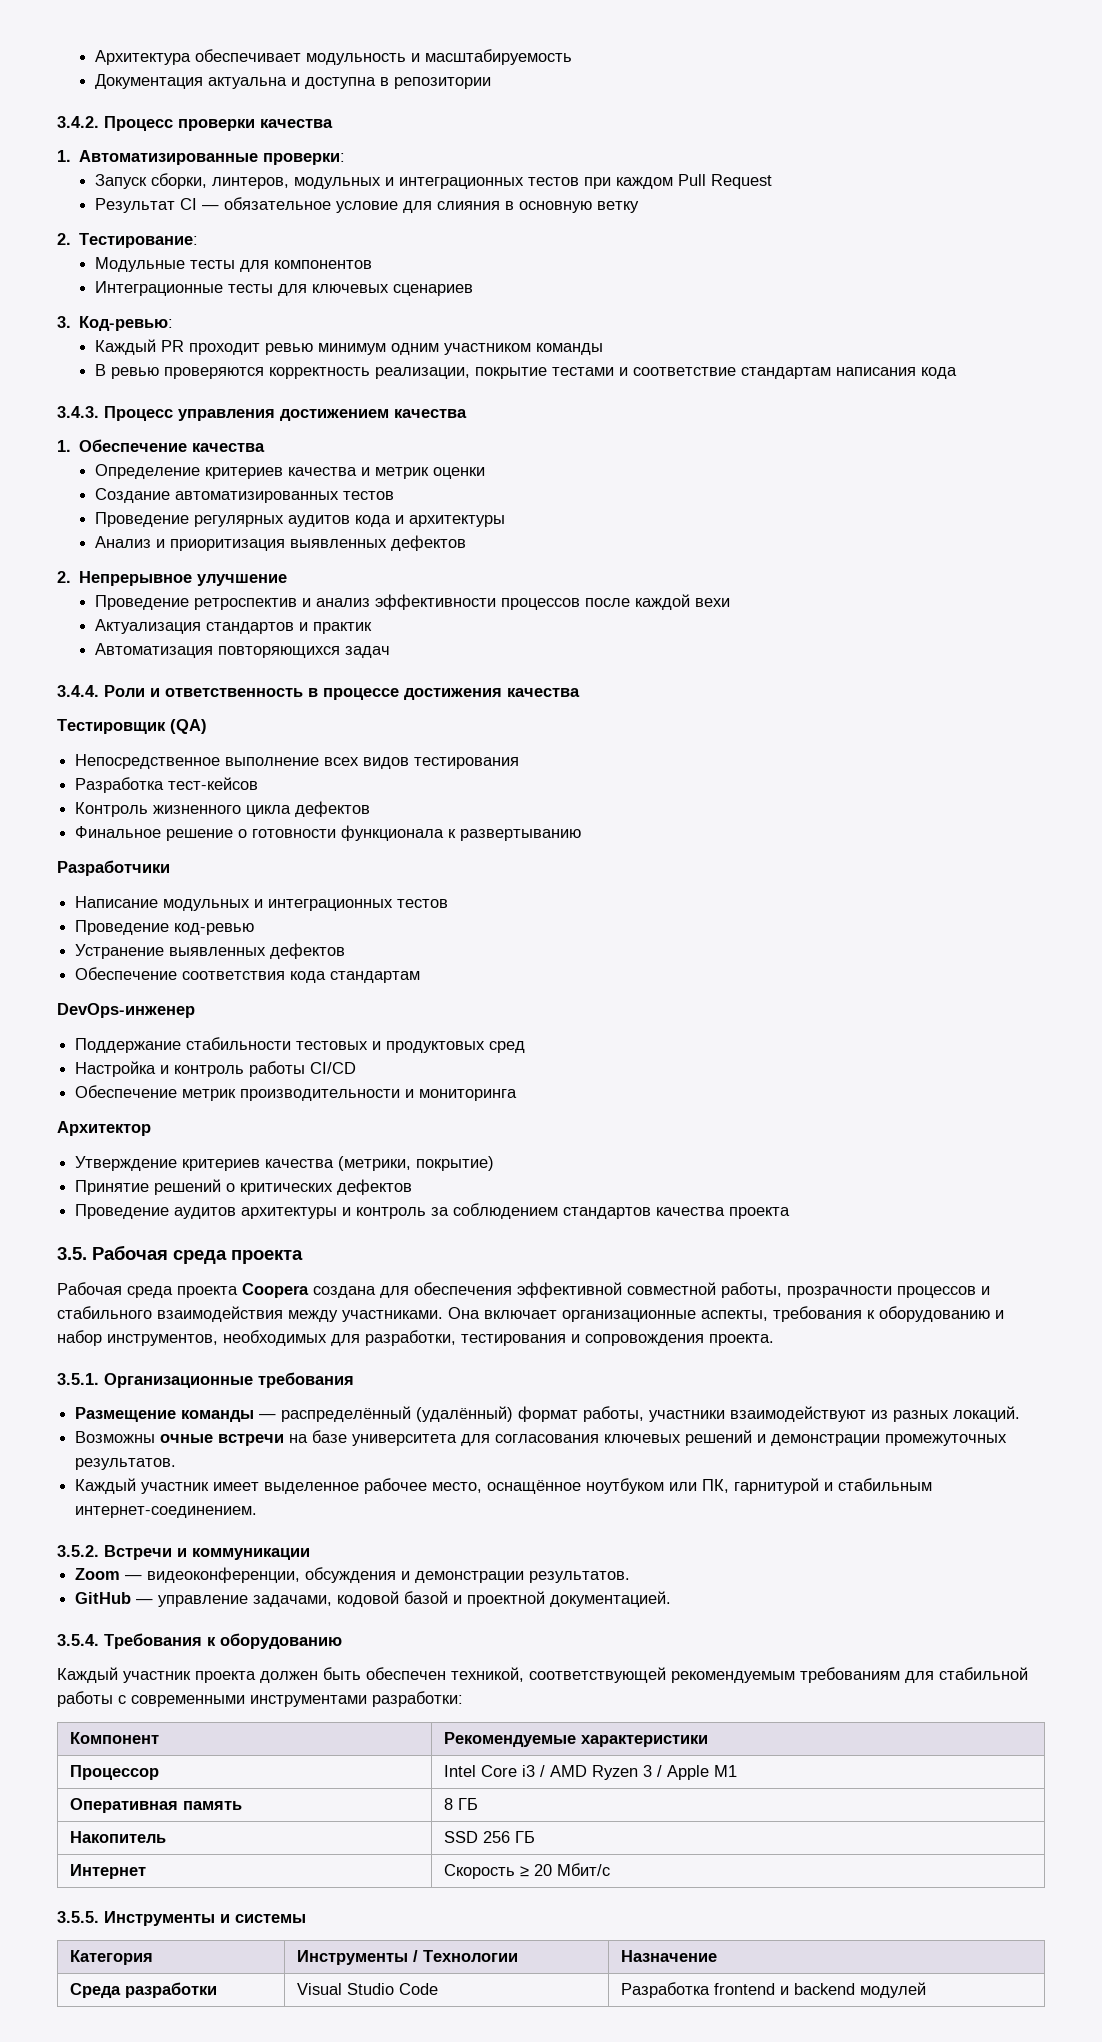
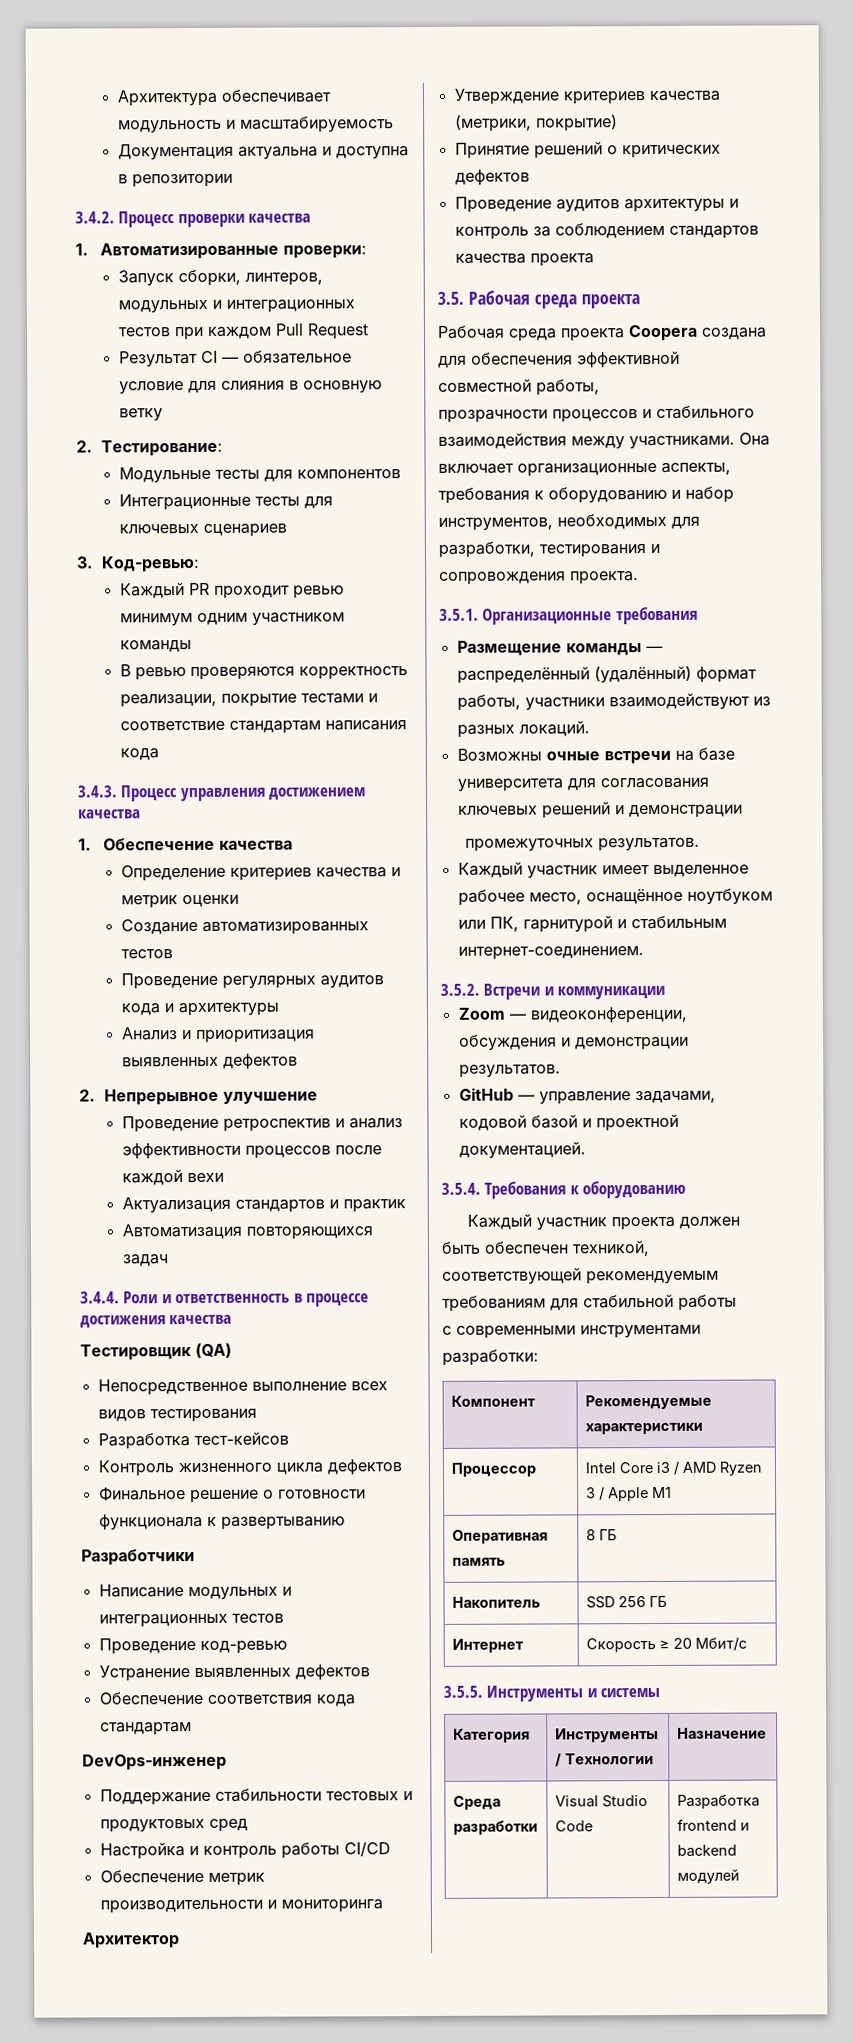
- Рабочая среда проекта Coopera создана для обеспечения эффективной совместной работы, прозрачности процессов и стабильного взаимодействия между участниками.
+ Рабочая среда проекта Coopera создана для обеспечения эффективной совместной работы,
+ прозрачности процессов и стабильного взаимодействия между участниками.
- Возможны очные встречи на базе университета для согласования ключевых решений и демонстрации промежуточных результатов.
+ Возможны очные встречи на базе университета для согласования ключевых решений и демонстрации
+ промежуточных результатов.
- Каждый участник проекта должен быть обеспечен техникой, соответствующей рекомендуемым требованиям для стабильной работы с современными инструментами разработки:
+ Каждый участник проекта должен быть обеспечен техникой, соответствующей рекомендуемым требованиям для стабильной работы
+ с современными инструментами разработки:

